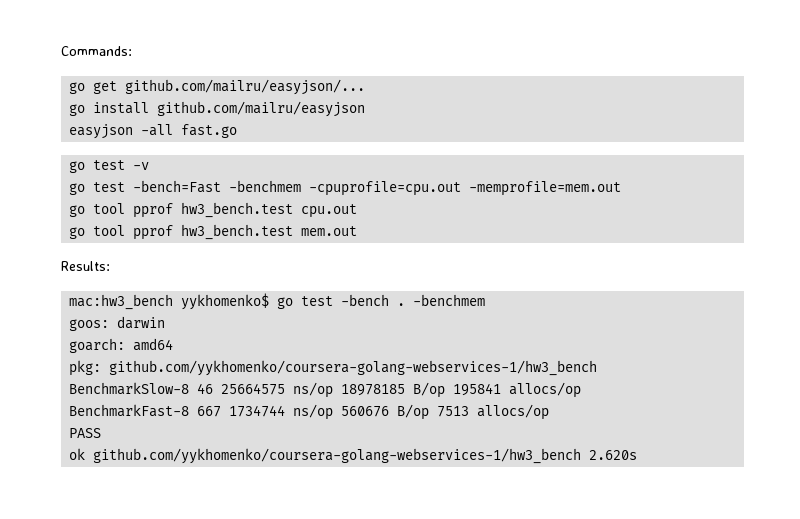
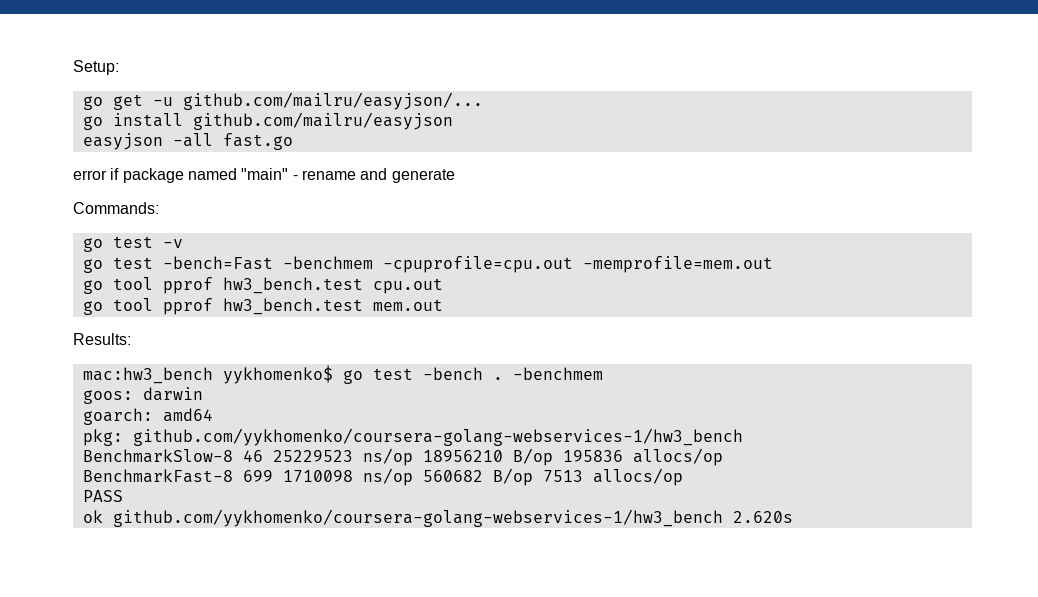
- Commands:
+ Setup:
- go get github.com/mailru/easyjson/...
+ go get -u github.com/mailru/easyjson/...
+ error if package named "main" - rename and generate
+ Commands:
- BenchmarkSlow-8 46 25664575 ns/op 18978185 B/op 195841 allocs/op
- BenchmarkFast-8 667 1734744 ns/op 560676 B/op 7513 allocs/op
+ BenchmarkSlow-8 46 25229523 ns/op 18956210 B/op 195836 allocs/op
+ BenchmarkFast-8 699 1710098 ns/op 560682 B/op 7513 allocs/op

